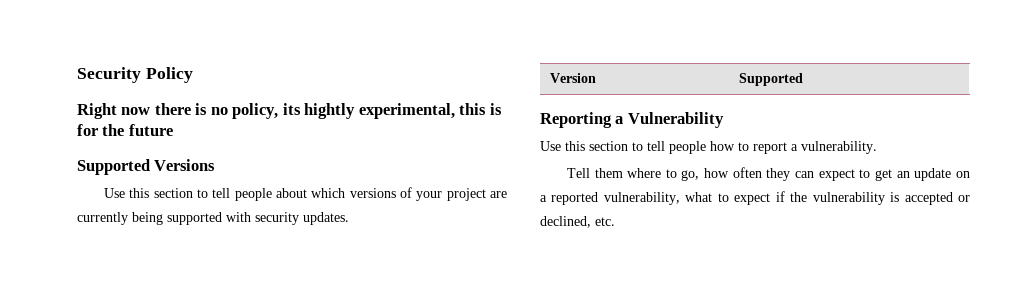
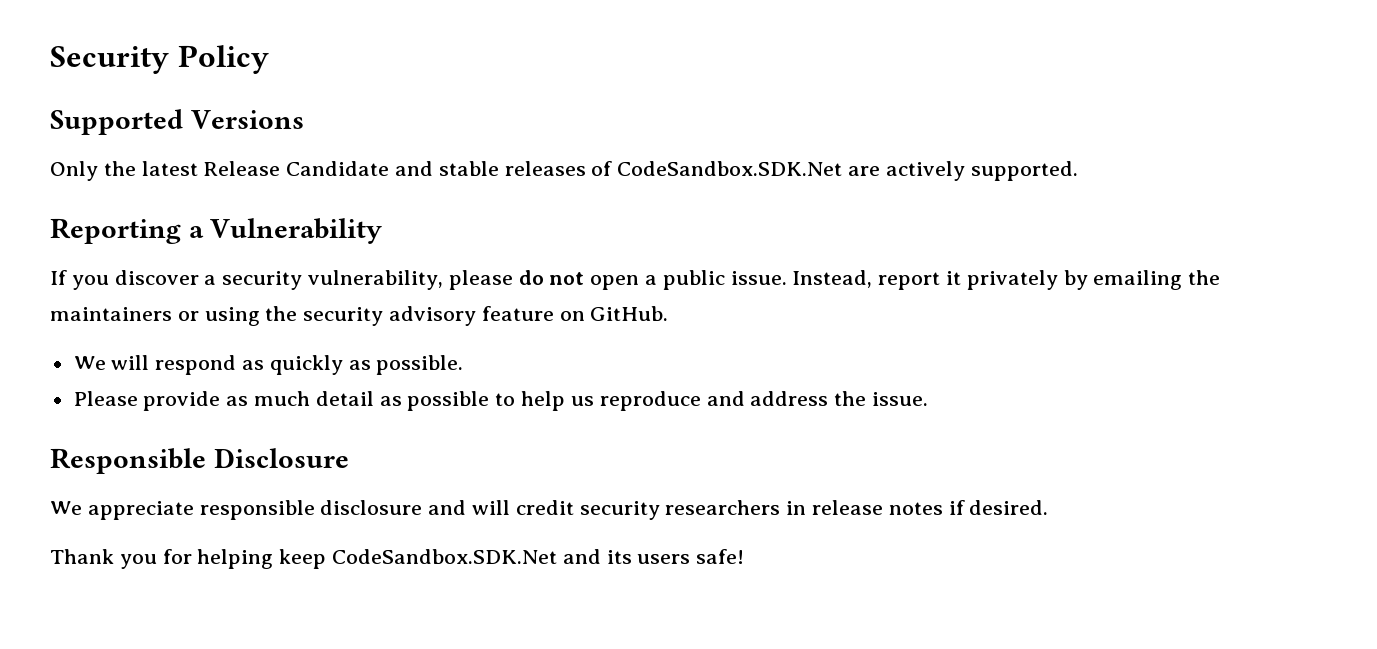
- Right now there is no policy, its hightly experimental, this is for the future
  Supported Versions
- Use this section to tell people about which versions of your project are currently being supported with security updates.
- Version | Supported
+ Only the latest Release Candidate and stable releases of CodeSandbox.SDK.Net are actively supported.
  Reporting a Vulnerability
- Use this section to tell people how to report a vulnerability.
- Tell them where to go, how often they can expect to get an update on a reported vulnerability, what to expect if the vulnerability is accepted or declined, etc.
+ If you discover a security vulnerability, please do not open a public issue. Instead, report it privately by emailing the maintainers or using the security advisory feature on GitHub.
+ We will respond as quickly as possible.
+ Please provide as much detail as possible to help us reproduce and address the issue.
+ Responsible Disclosure
+ We appreciate responsible disclosure and will credit security researchers in release notes if desired.
+ Thank you for helping keep CodeSandbox.SDK.Net and its users safe!

